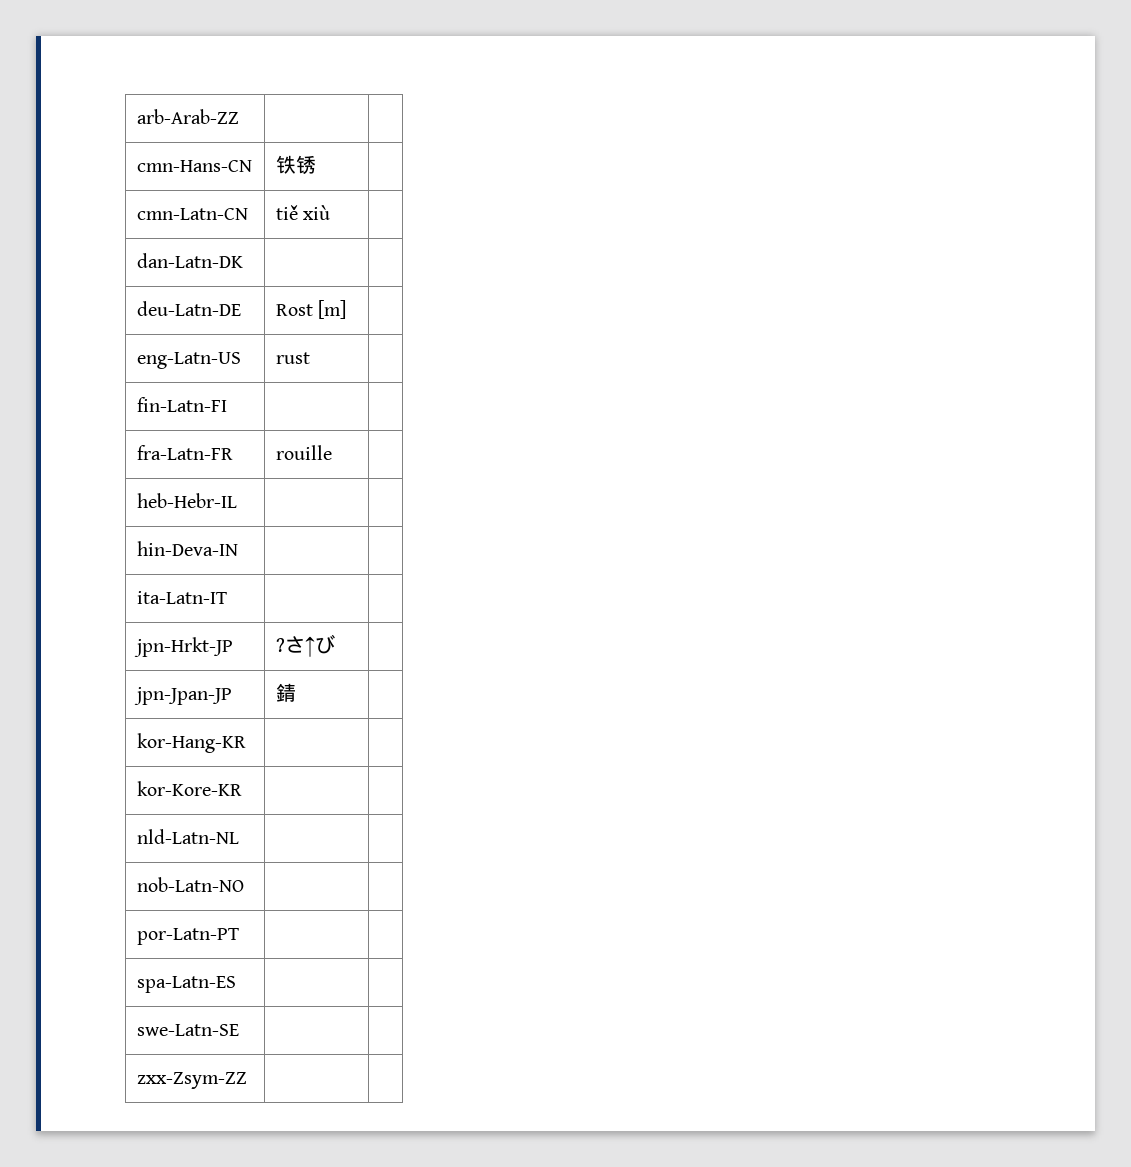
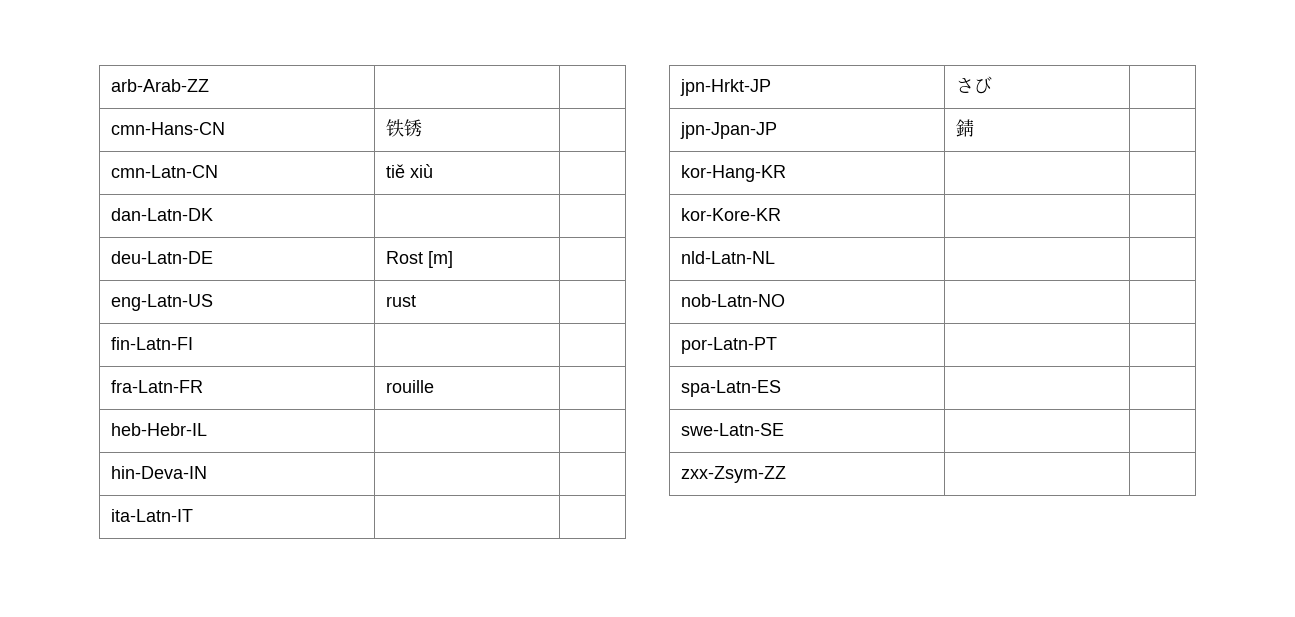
- jpn-Hrkt-JP | ?さ↑び |
+ jpn-Hrkt-JP | さび |

